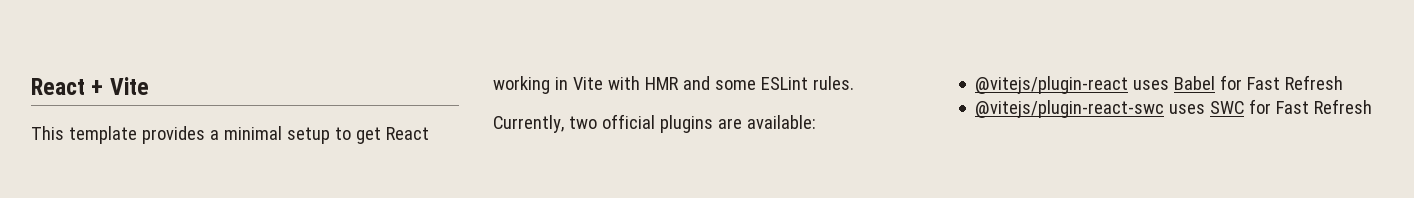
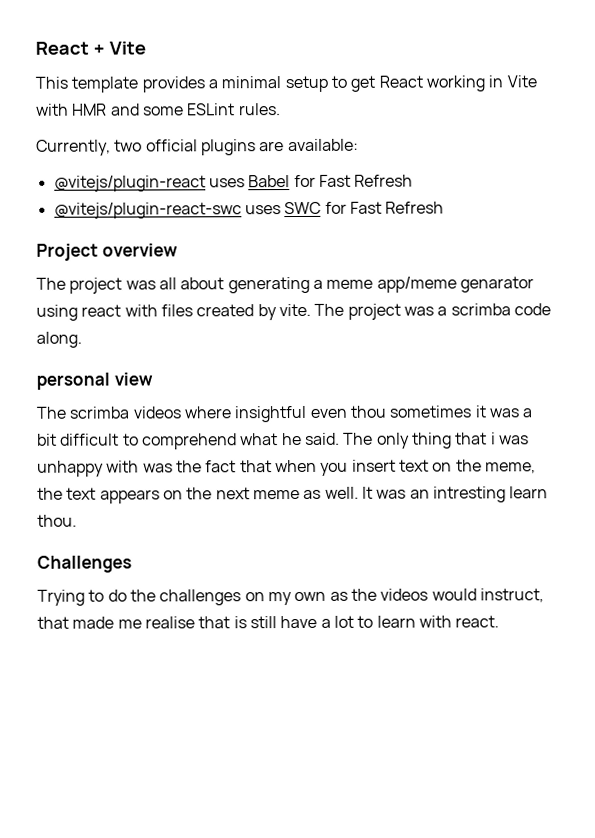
+ Project overview
+ The project was all about generating a meme app/meme genarator using react with files created by vite. The project was a scrimba code along.
+ personal view
+ The scrimba videos where insightful even thou sometimes it was a bit difficult to comprehend what he said. The only thing that i was unhappy with was the fact that when you insert text on the meme, the text appears on the next meme as well. It was an intresting learn thou.
+ Challenges
+ Trying to do the challenges on my own as the videos would instruct, that made me realise that is still have a lot to learn with react.

